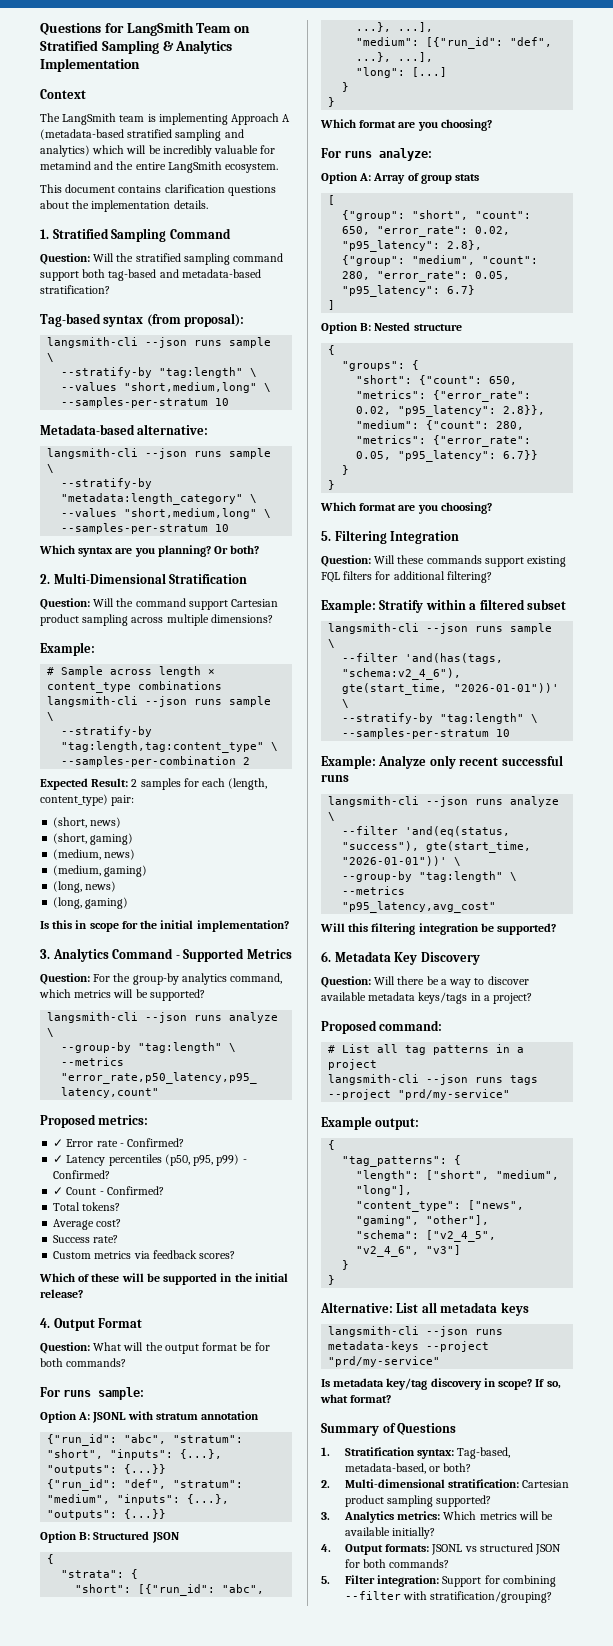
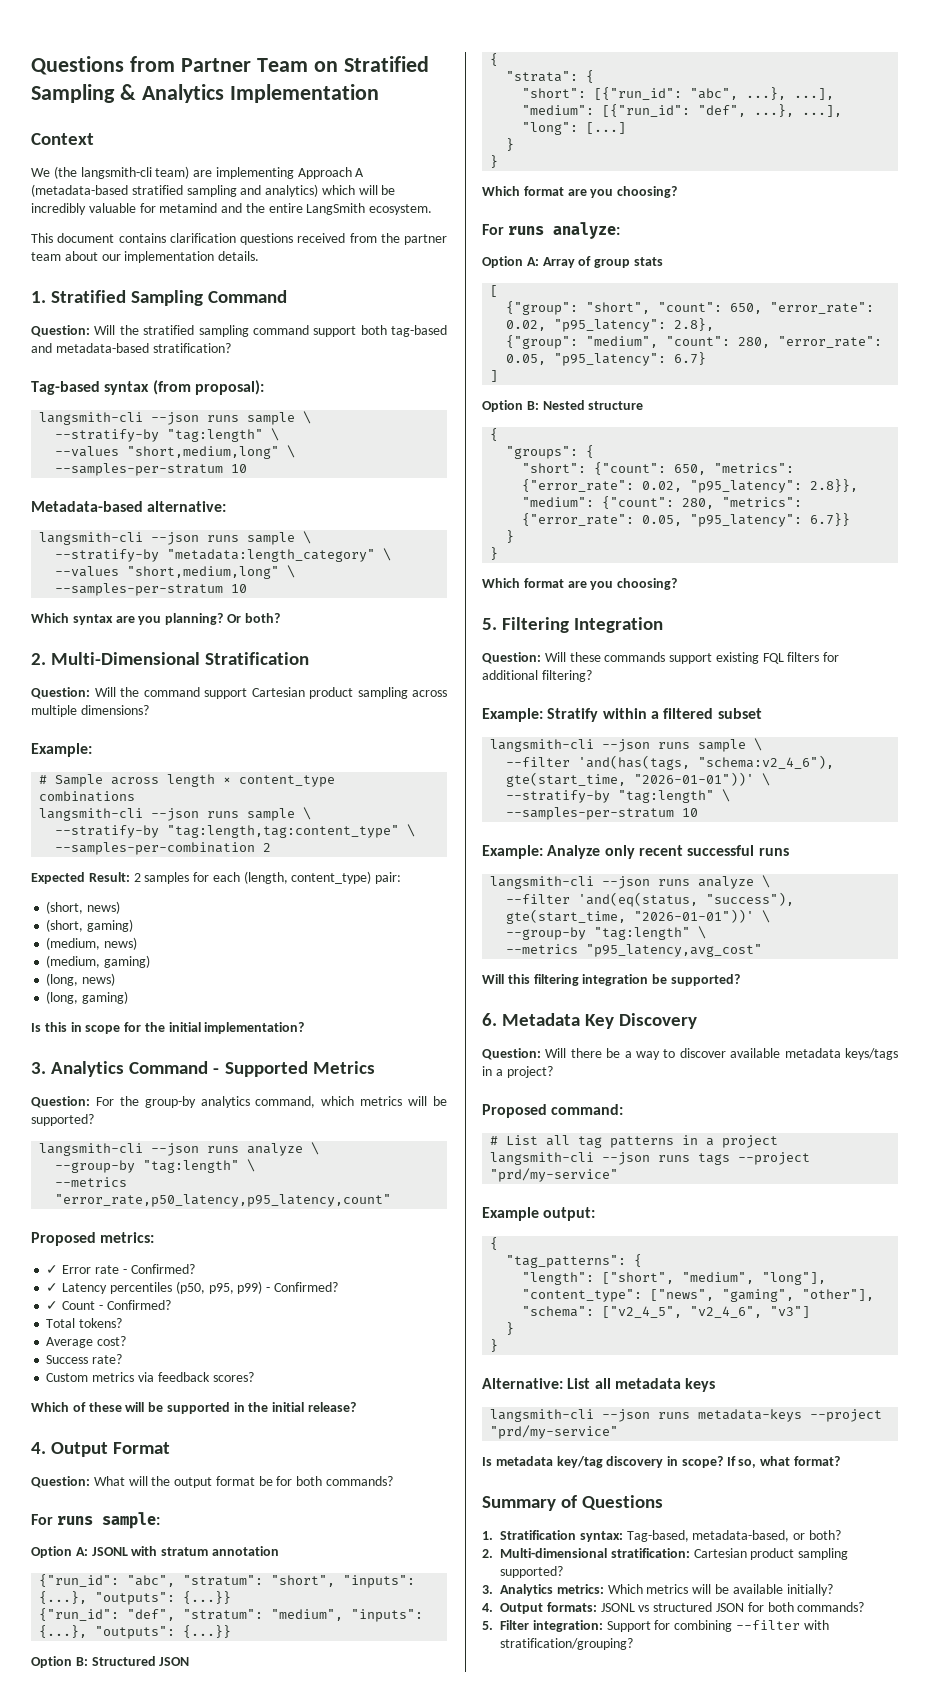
- Questions for LangSmith Team on Stratified Sampling & Analytics Implementation
+ Questions from Partner Team on Stratified Sampling & Analytics Implementation
- The LangSmith team is implementing Approach A (metadata-based stratified sampling and analytics) which will be incredibly valuable for metamind and the entire LangSmith ecosystem.
+ We (the langsmith-cli team) are implementing Approach A (metadata-based stratified sampling and analytics) which will be incredibly valuable for metamind and the entire LangSmith ecosystem.
- This document contains clarification questions about the implementation details.
+ This document contains clarification questions received from the partner team about our implementation details.

